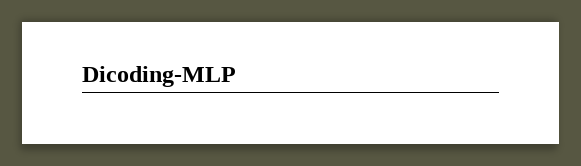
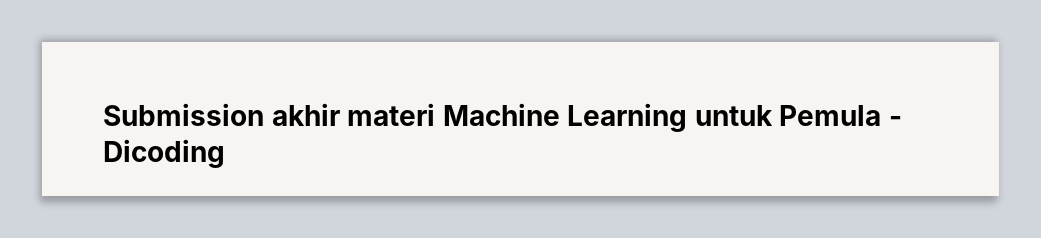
- Dicoding-MLP
+ Submission akhir materi Machine Learning untuk Pemula - Dicoding

